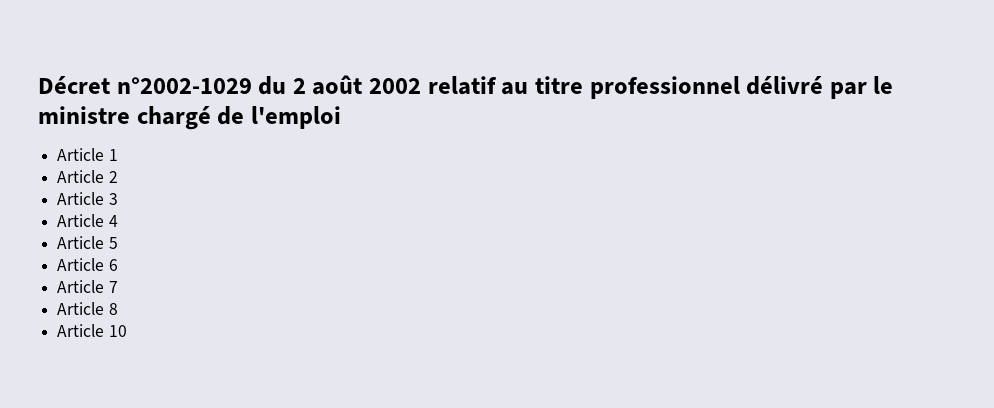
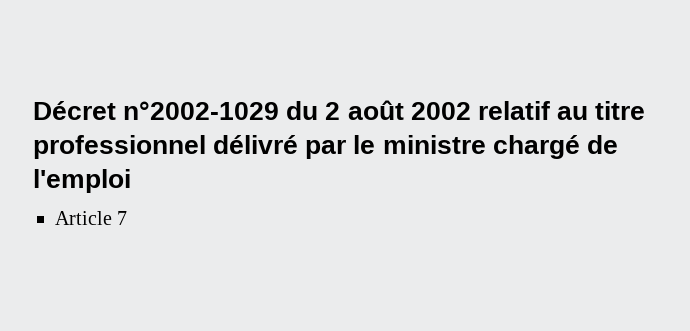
- Article 1
- Article 2
- Article 3
- Article 4
- Article 5
- Article 6
  Article 7
- Article 8
- Article 10

